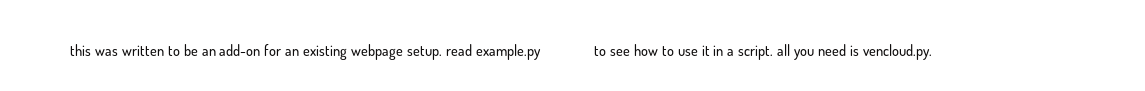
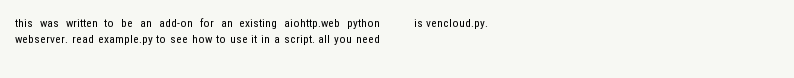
- this was written to be an add-on for an existing webpage setup. read example.py to see how to use it in a script. all you need is vencloud.py.
+ this was written to be an add-on for an existing aiohttp.web python webserver. read example.py to see how to use it in a script. all you need is vencloud.py.

